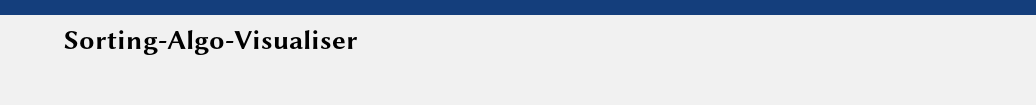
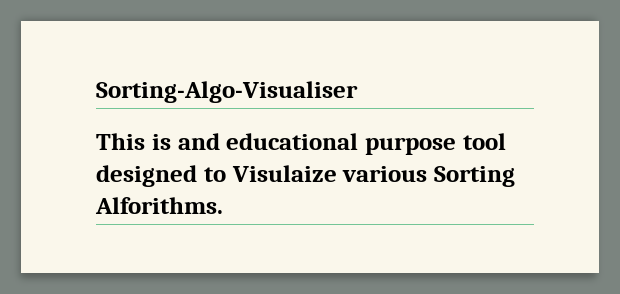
+ This is and educational purpose tool designed to Visulaize various Sorting Alforithms.

